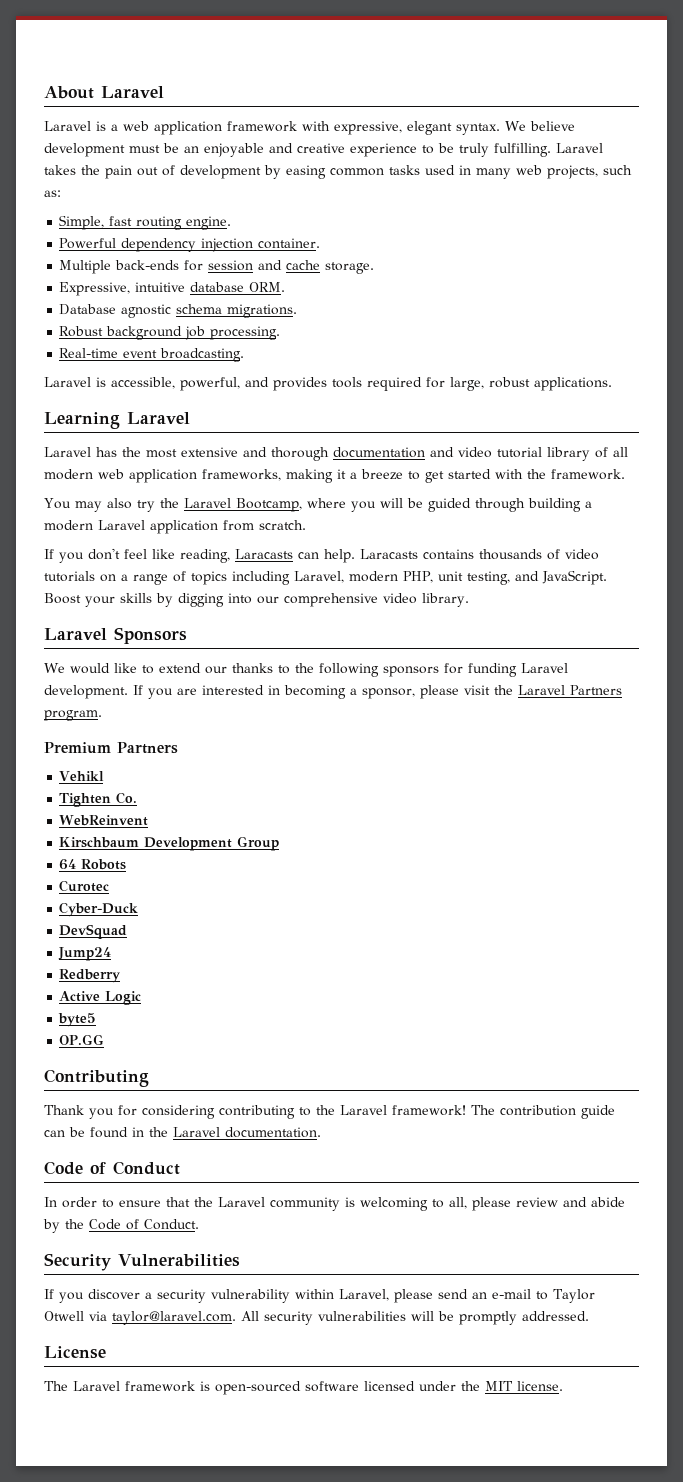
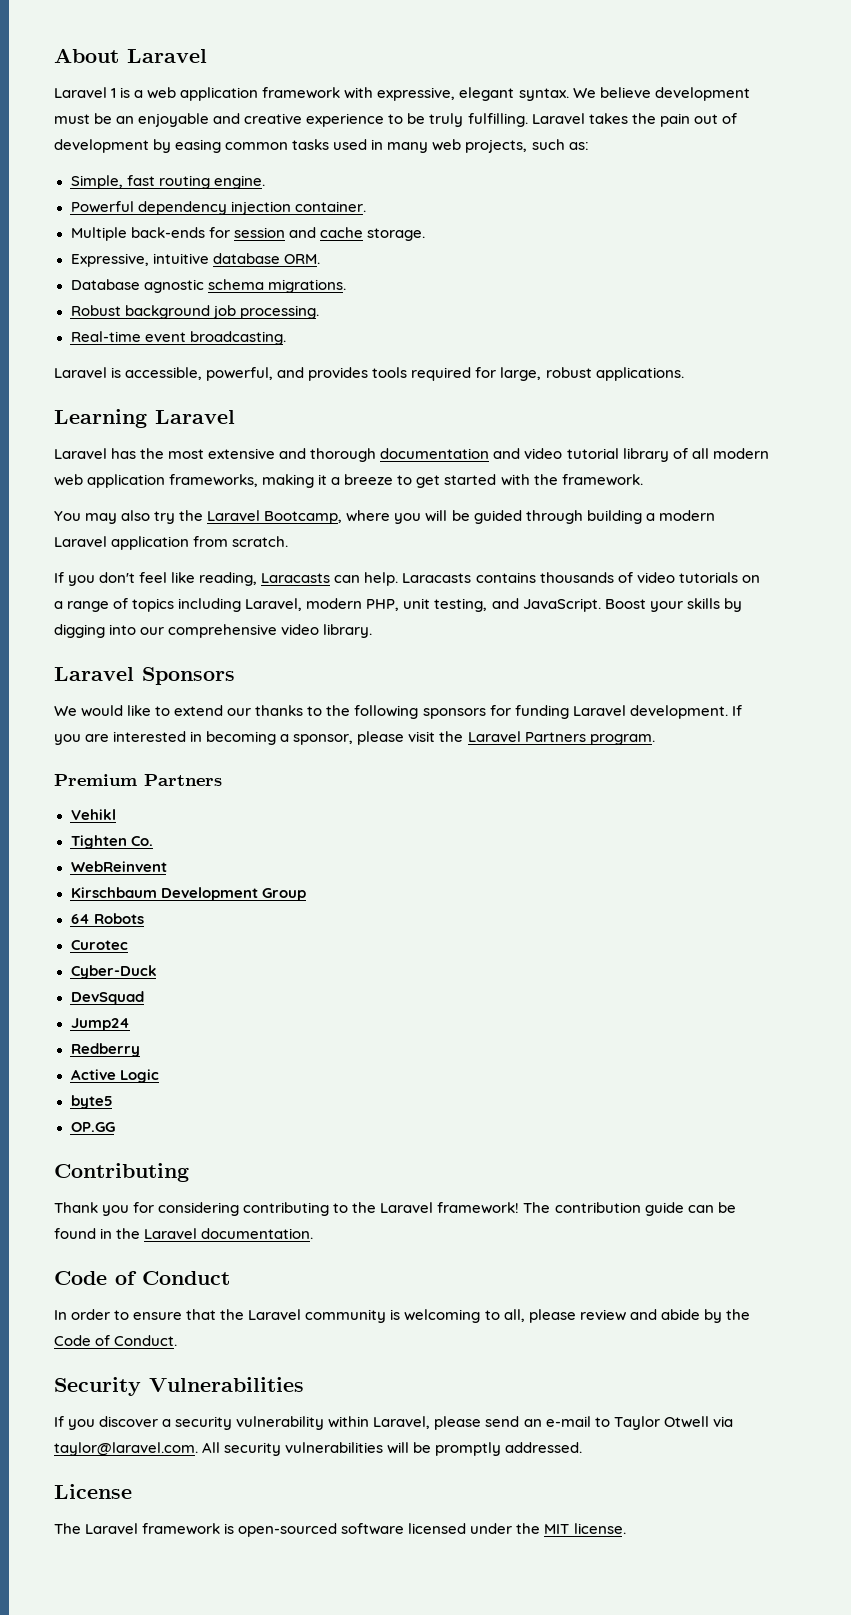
- Laravel is a web application framework with expressive, elegant syntax.
+ Laravel 1 is a web application framework with expressive, elegant syntax.

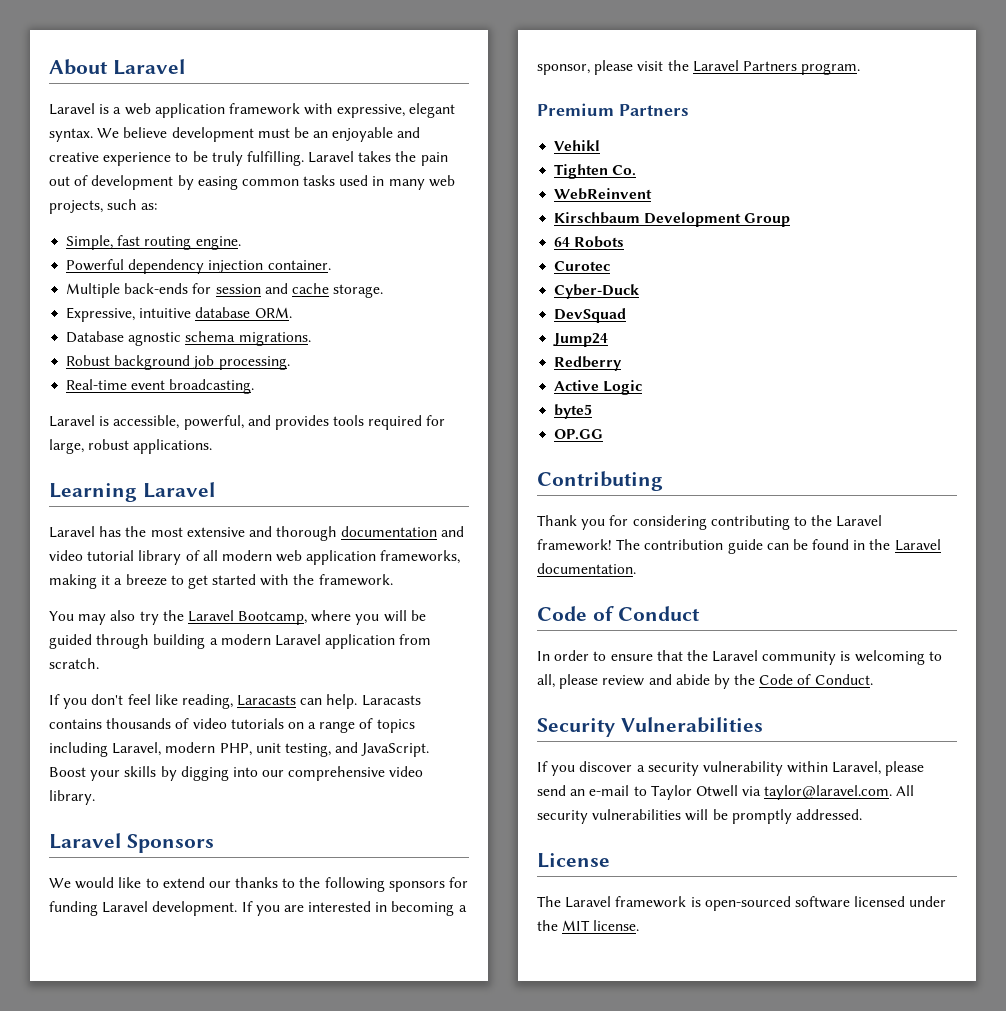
- Laravel 1 is a web application framework with expressive, elegant syntax.
+ Laravel is a web application framework with expressive, elegant syntax.

